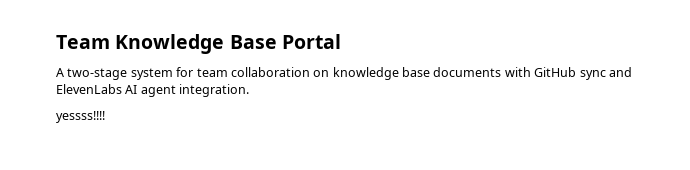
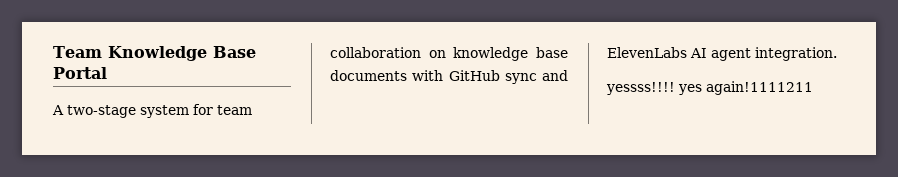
- yessss!!!!
+ yessss!!!! yes again!1111211

